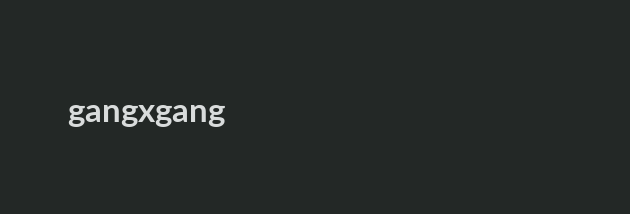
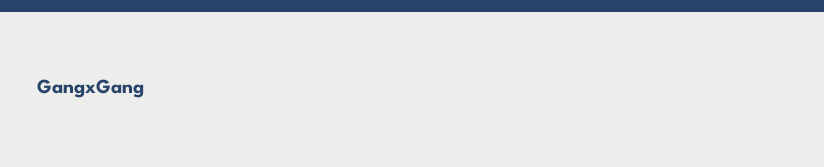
- gangxgang
+ GangxGang

